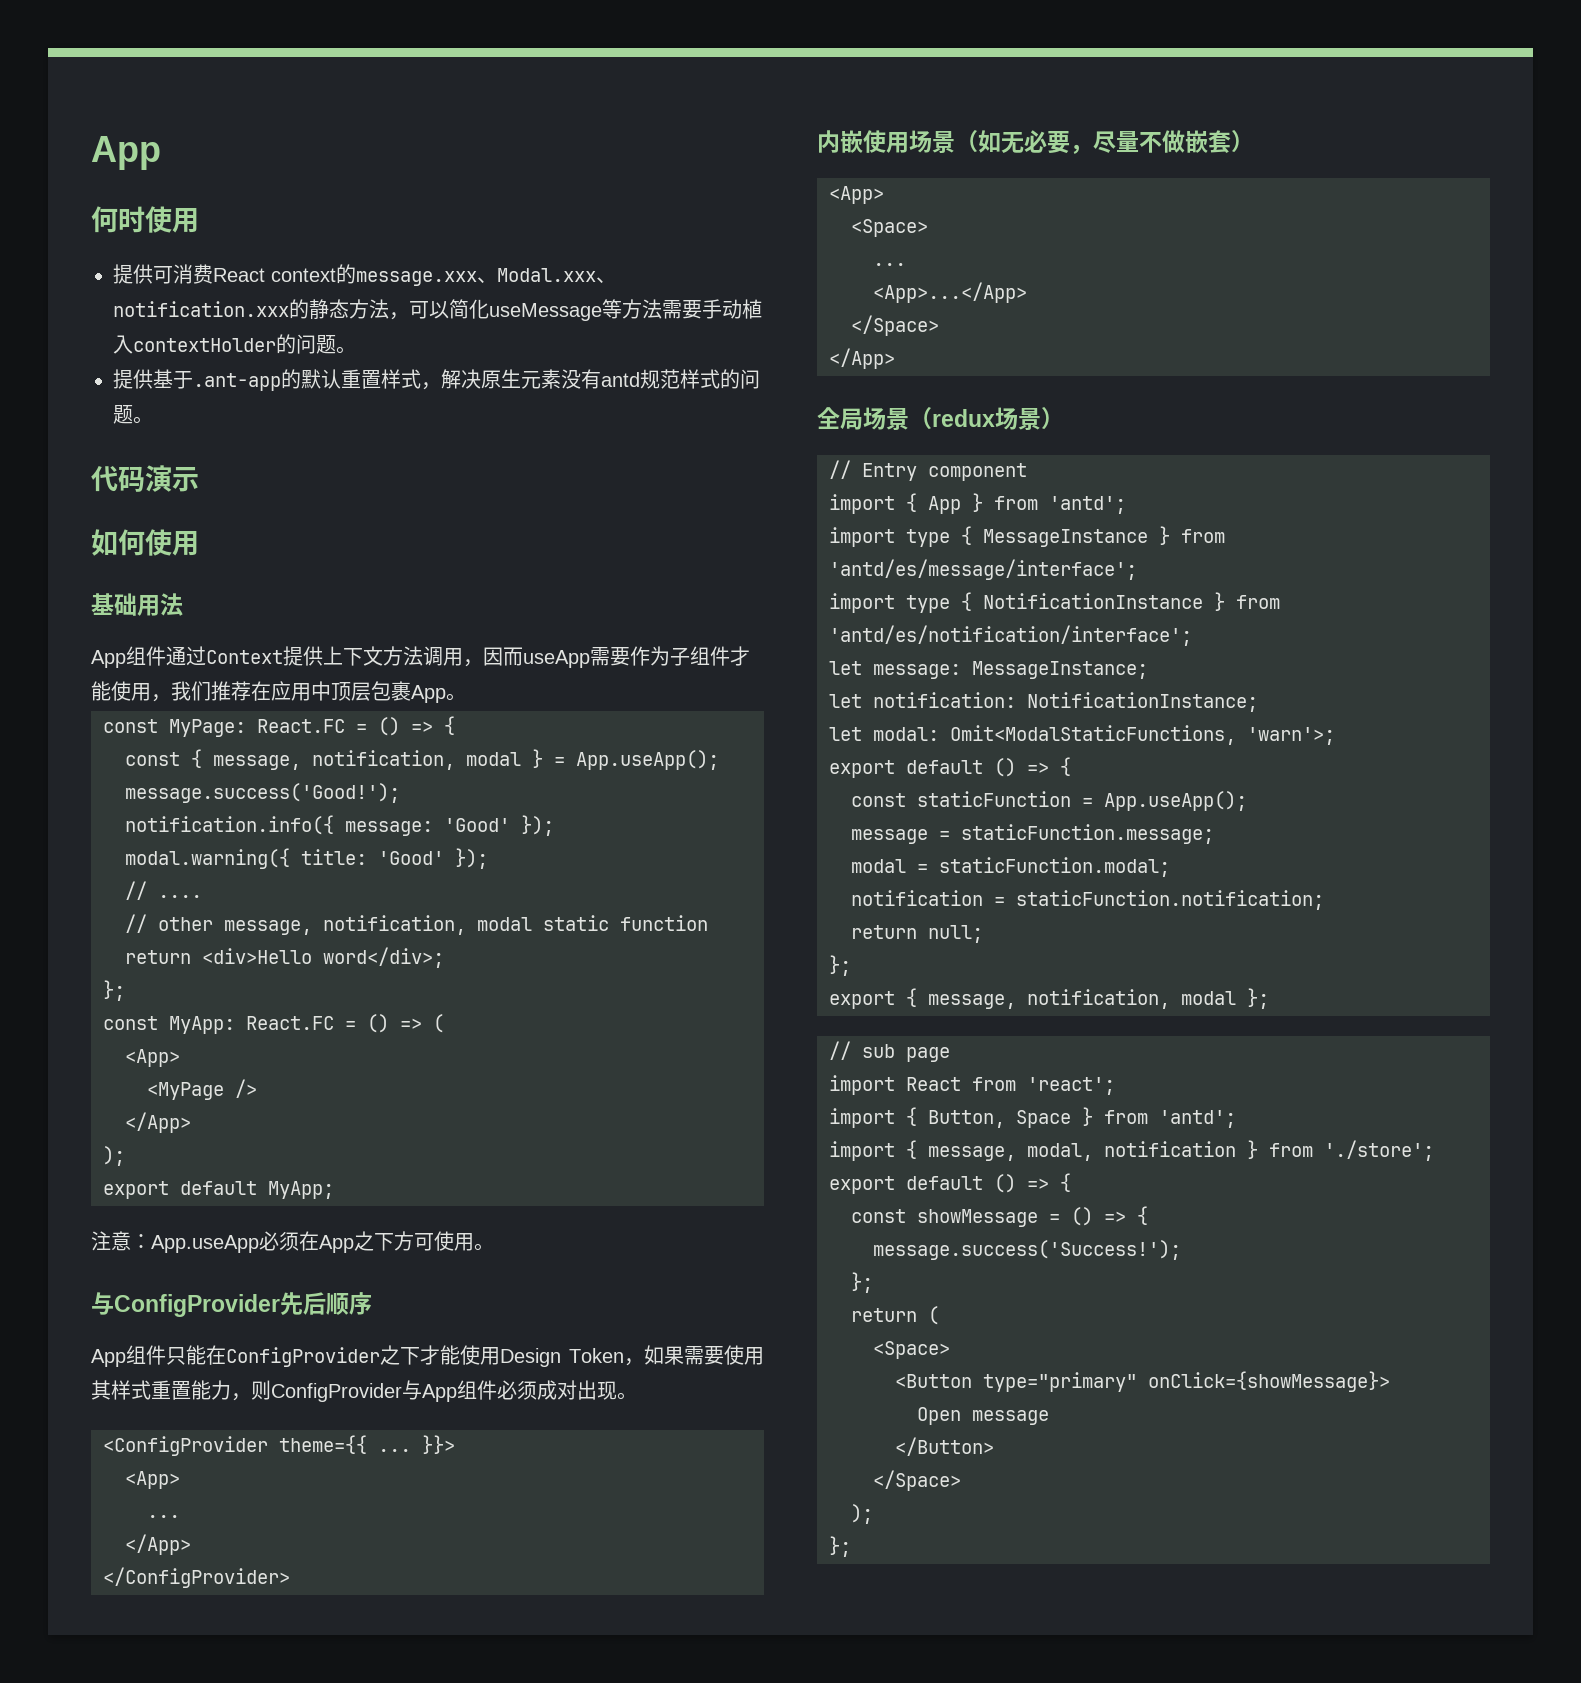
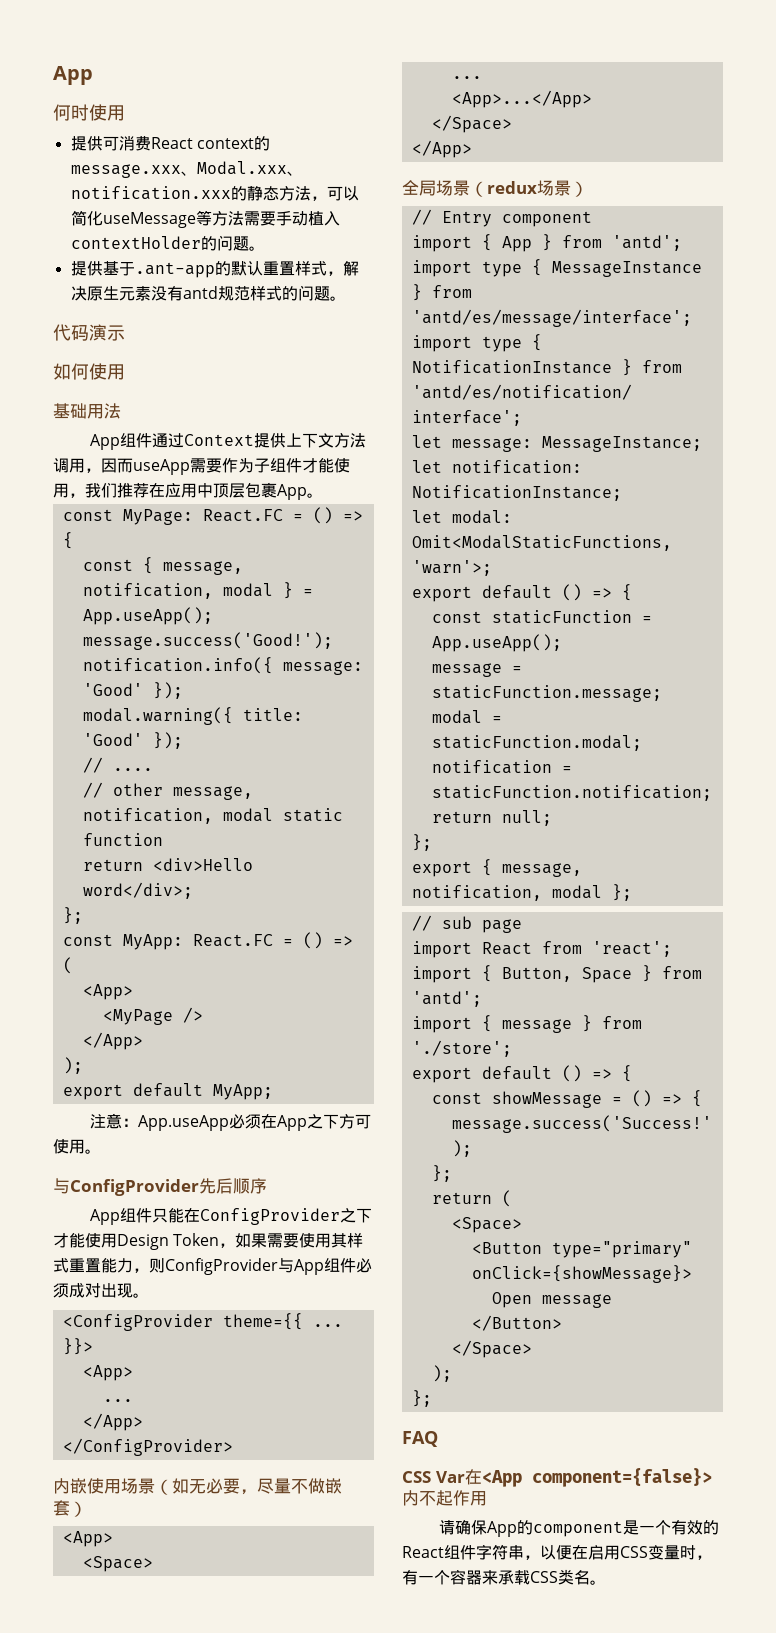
- import { message, modal, notification } from './store';
+ import { message } from './store';
+ FAQ
+ CSS Var在<App component={false}>内不起作用
+ 请确保App的component是一个有效的React组件字符串，以便在启用CSS变量时，有一个容器来承载CSS类名。

